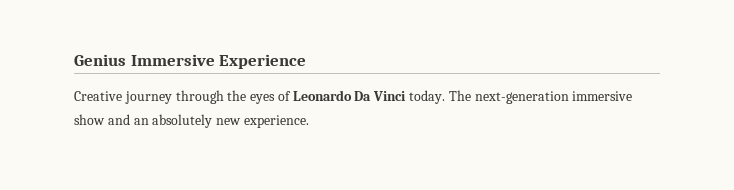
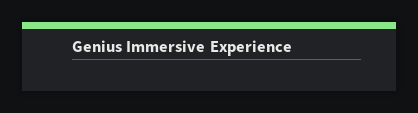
- Creative journey through the eyes of Leonardo Da Vinci today. The next-generation immersive show and an absolutely new experience.

